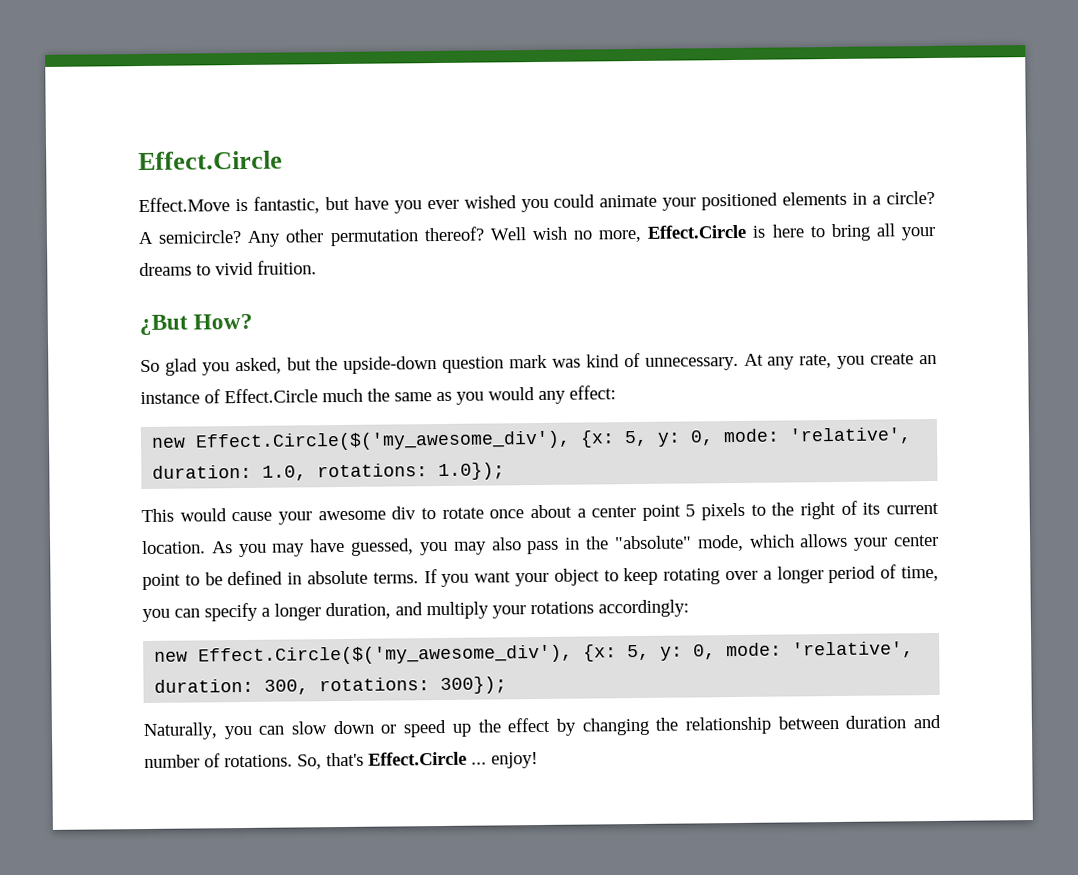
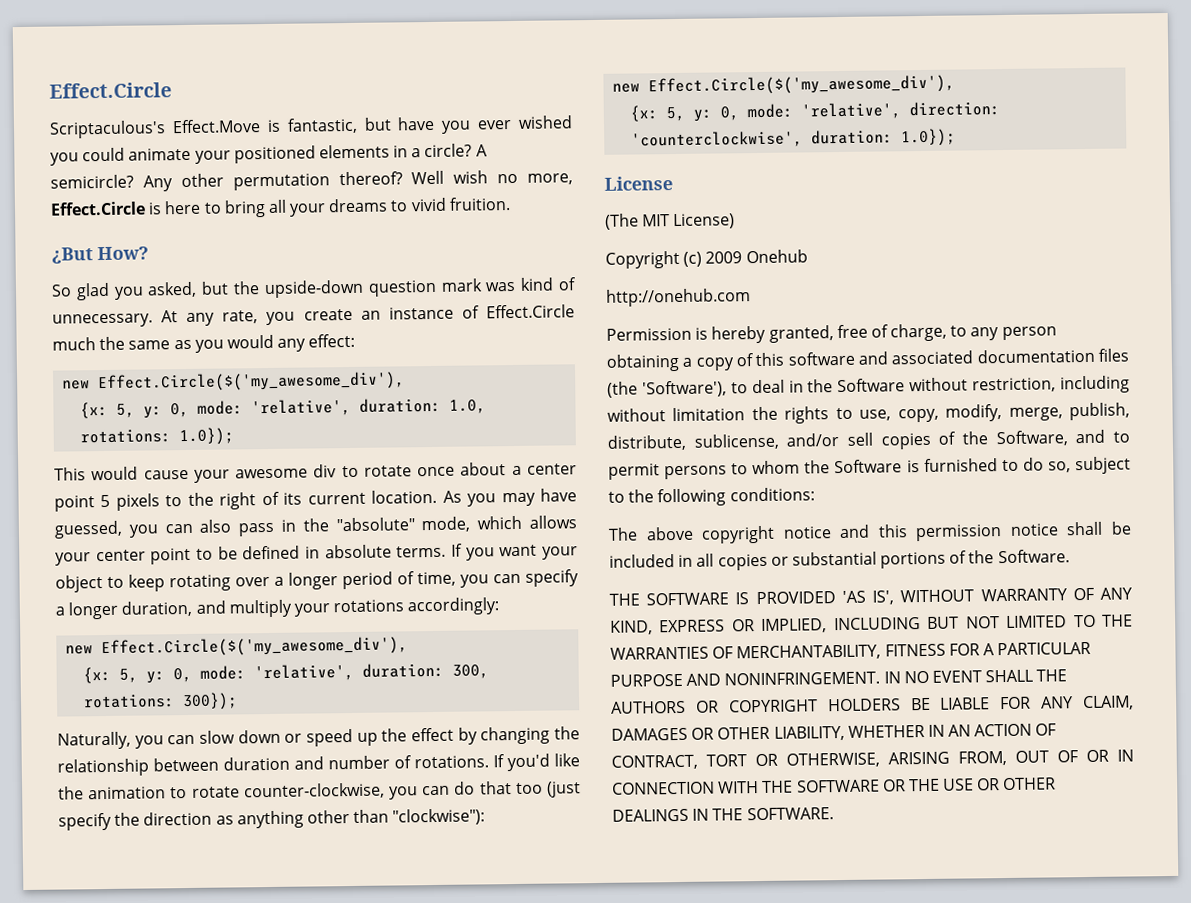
- Effect.Move is fantastic, but have you ever wished you could animate your positioned elements in a circle?
+ Scriptaculous's Effect.Move is fantastic, but have you ever wished you could animate your positioned elements in a circle?
  At any rate, you create an instance of Effect.Circle much the same as you would any effect:
- new Effect.Circle($('my_awesome_div'), {x: 5, y: 0, mode: 'relative', duration: 1.0, rotations: 1.0});
+ new Effect.Circle($('my_awesome_div'),
+ {x: 5, y: 0, mode: 'relative', duration: 1.0, rotations: 1.0});
- As you may have guessed, you may also pass in the "absolute" mode, which allows your center point to be defined in absolute terms.
+ As you may have guessed, you can also pass in the "absolute" mode, which allows your center point to be defined in absolute terms.
  If you want your object to keep rotating over a longer period of time, you can specify a longer duration, and multiply your rotations accordingly:
- new Effect.Circle($('my_awesome_div'), {x: 5, y: 0, mode: 'relative', duration: 300, rotations: 300});
+ new Effect.Circle($('my_awesome_div'),
+ {x: 5, y: 0, mode: 'relative', duration: 300, rotations: 300});
- So, that's Effect.Circle ... enjoy!
+ If you'd like the animation to rotate counter-clockwise, you can do that too (just specify the direction as anything other than "clockwise"):
+ new Effect.Circle($('my_awesome_div'),
+ {x: 5, y: 0, mode: 'relative', direction: 'counterclockwise', duration: 1.0});
+ License
+ (The MIT License)
+ Copyright (c) 2009 Onehub
+ http://onehub.com
+ Permission is hereby granted, free of charge, to any person obtaining a copy of this software and associated documentation files (the 'Software'), to deal in the Software without restriction, including without limitation the rights to use, copy, modify, merge, publish, distribute, sublicense, and/or sell copies of the Software, and to permit persons to whom the Software is furnished to do so, subject to the following conditions:
+ The above copyright notice and this permission notice shall be included in all copies or substantial portions of the Software.
+ THE SOFTWARE IS PROVIDED 'AS IS', WITHOUT WARRANTY OF ANY KIND, EXPRESS OR IMPLIED, INCLUDING BUT NOT LIMITED TO THE WARRANTIES OF MERCHANTABILITY, FITNESS FOR A PARTICULAR PURPOSE AND NONINFRINGEMENT. IN NO EVENT SHALL THE AUTHORS OR COPYRIGHT HOLDERS BE LIABLE FOR ANY CLAIM, DAMAGES OR OTHER LIABILITY, WHETHER IN AN ACTION OF CONTRACT, TORT OR OTHERWISE, ARISING FROM, OUT OF OR IN CONNECTION WITH THE SOFTWARE OR THE USE OR OTHER DEALINGS IN THE SOFTWARE.

